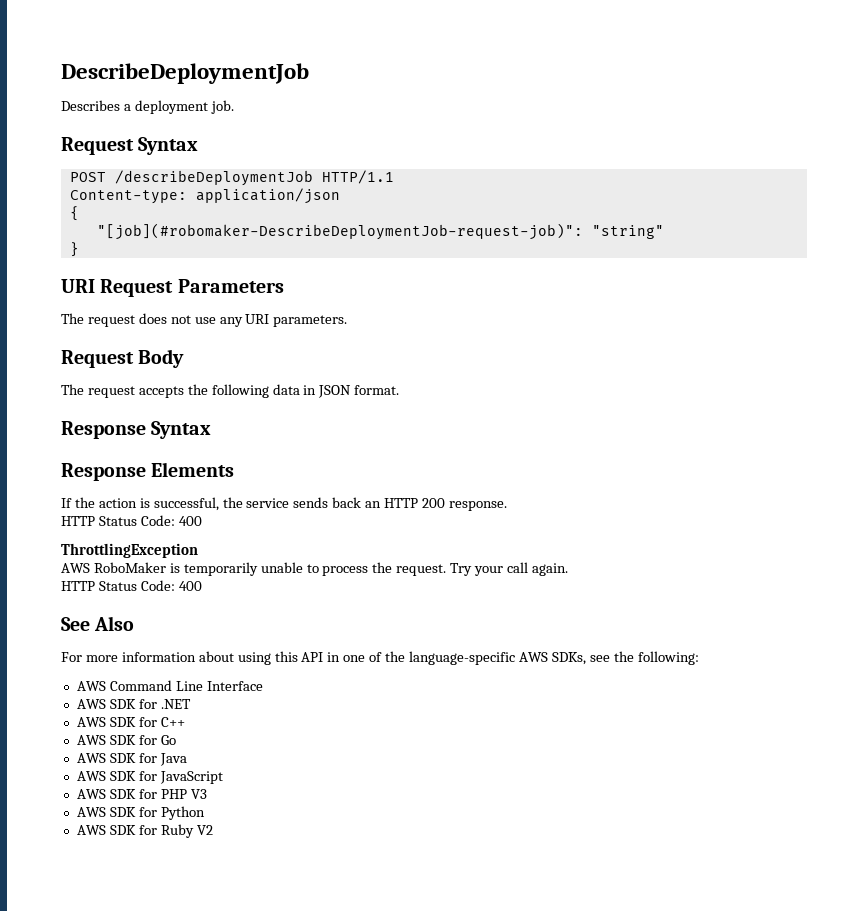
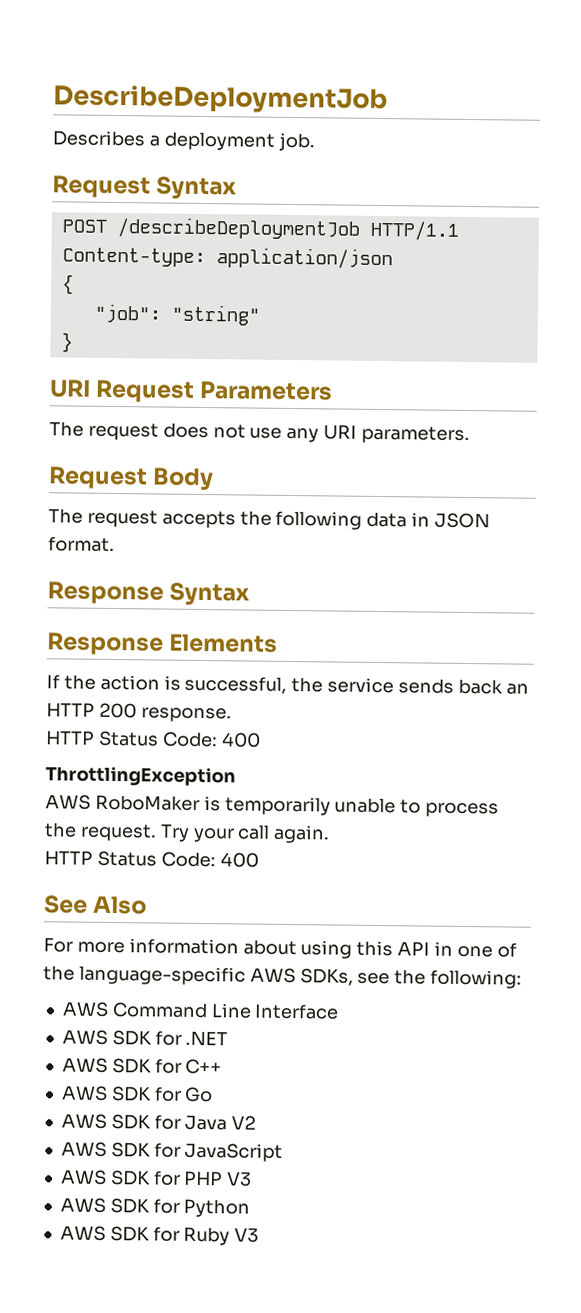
- "[job](#robomaker-DescribeDeploymentJob-request-job)": "string"
+ "job": "string"
- AWS SDK for Java
+ AWS SDK for Java V2
- AWS SDK for Ruby V2
+ AWS SDK for Ruby V3

